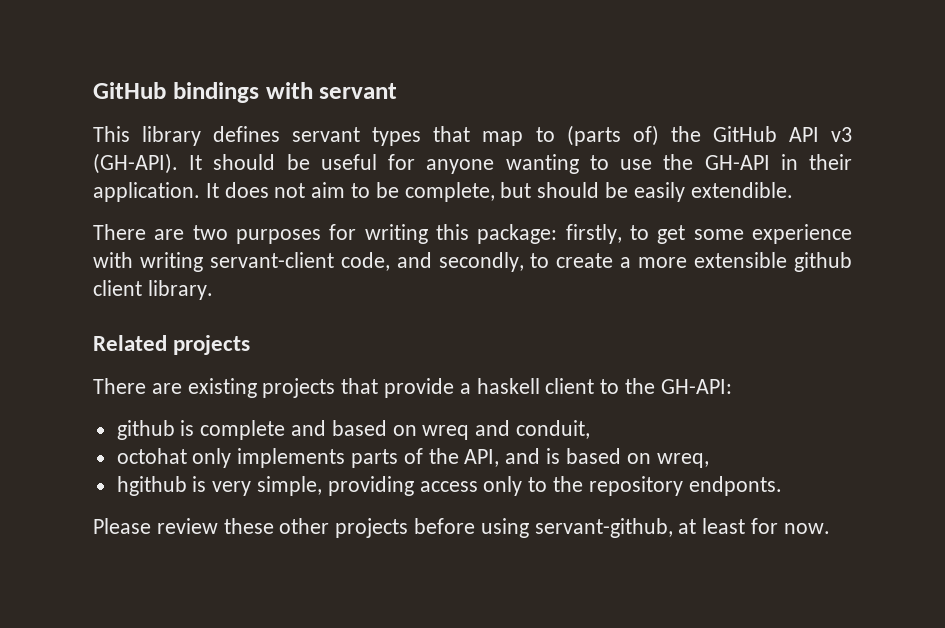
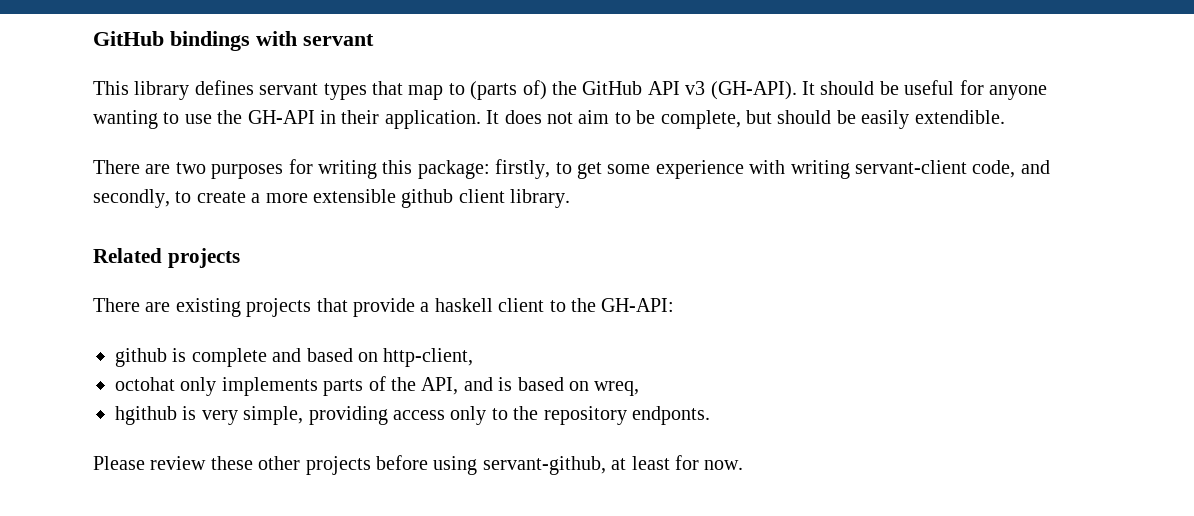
- github is complete and based on wreq and conduit,
+ github is complete and based on http-client,

